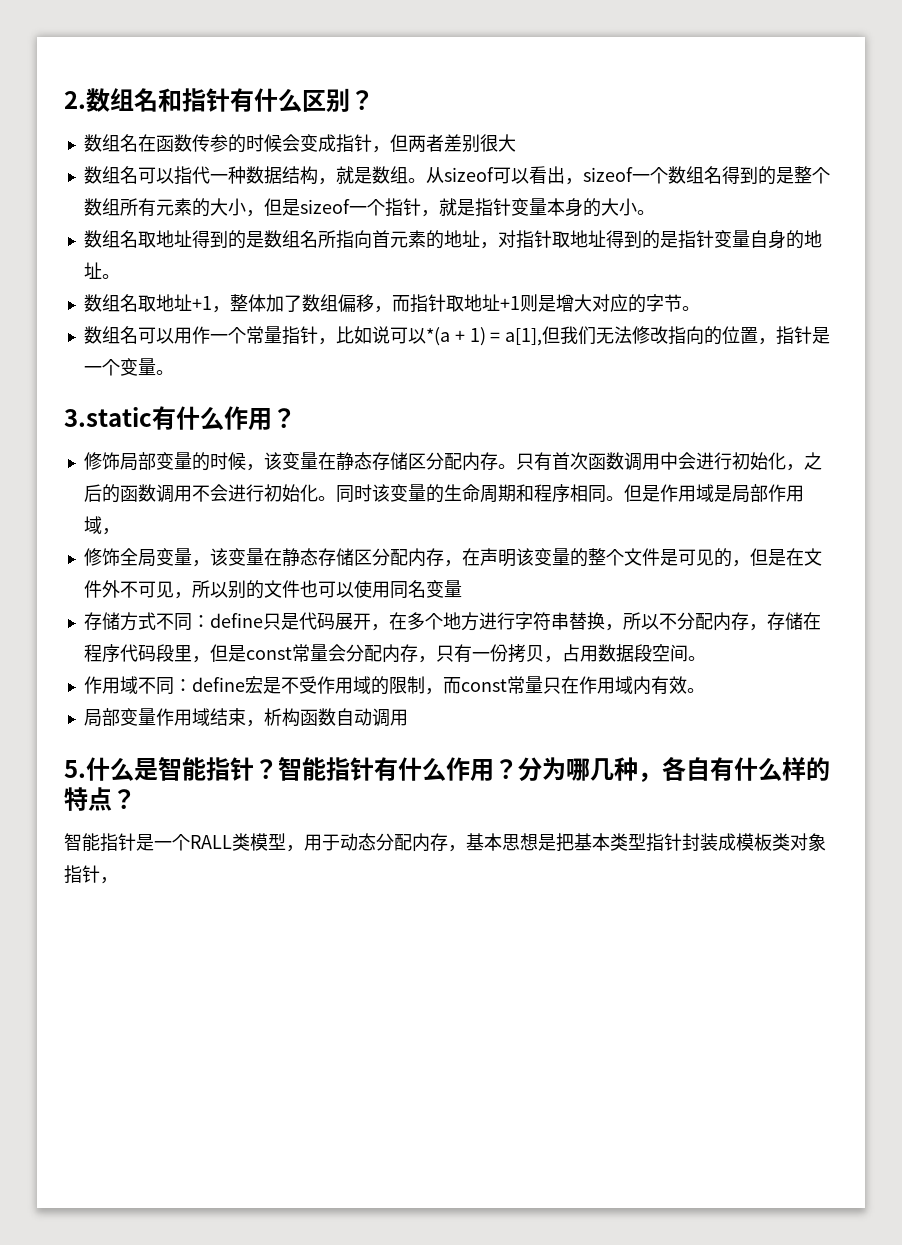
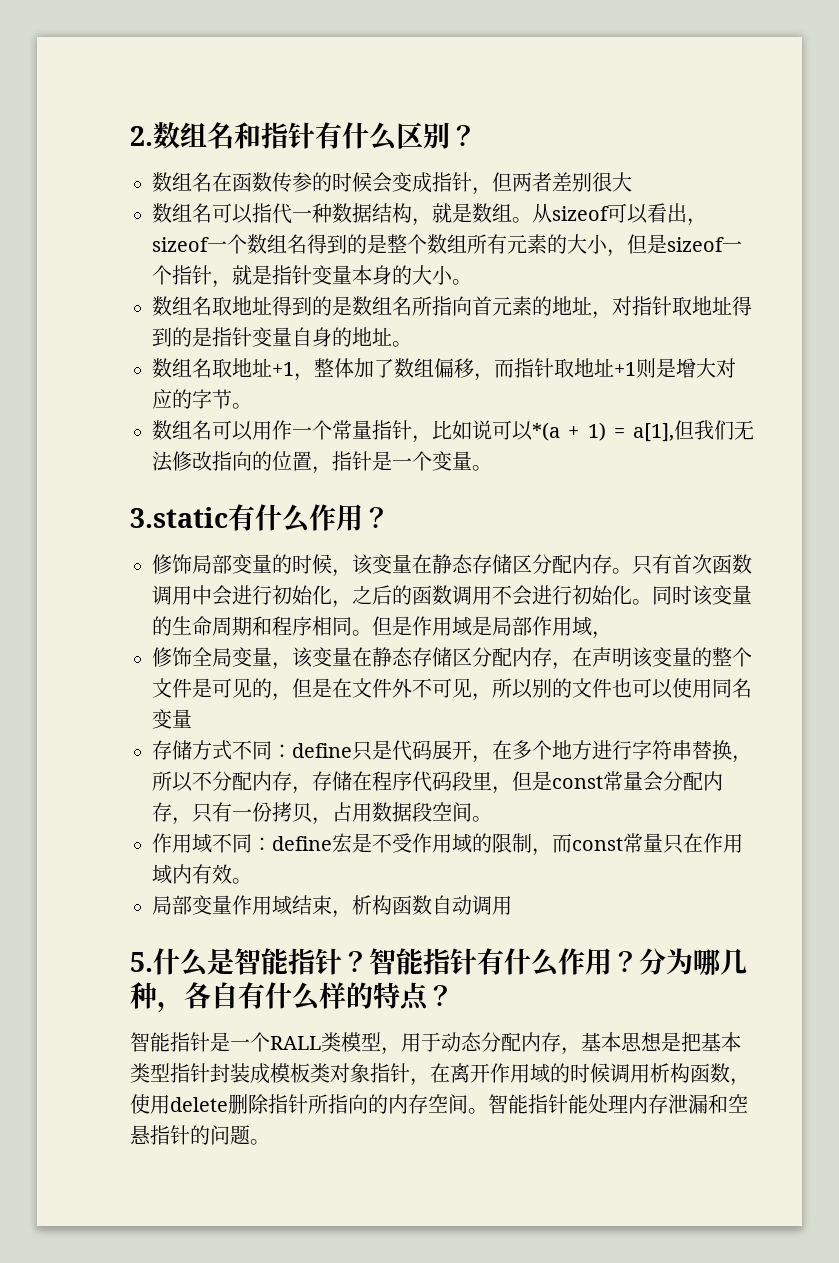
- 智能指针是一个RALL类模型，用于动态分配内存，基本思想是把基本类型指针封装成模板类对象指针，
+ 智能指针是一个RALL类模型，用于动态分配内存，基本思想是把基本类型指针封装成模板类对象指针，在离开作用域的时候调用析构函数，使用delete删除指针所指向的内存空间。智能指针能处理内存泄漏和空悬指针的问题。

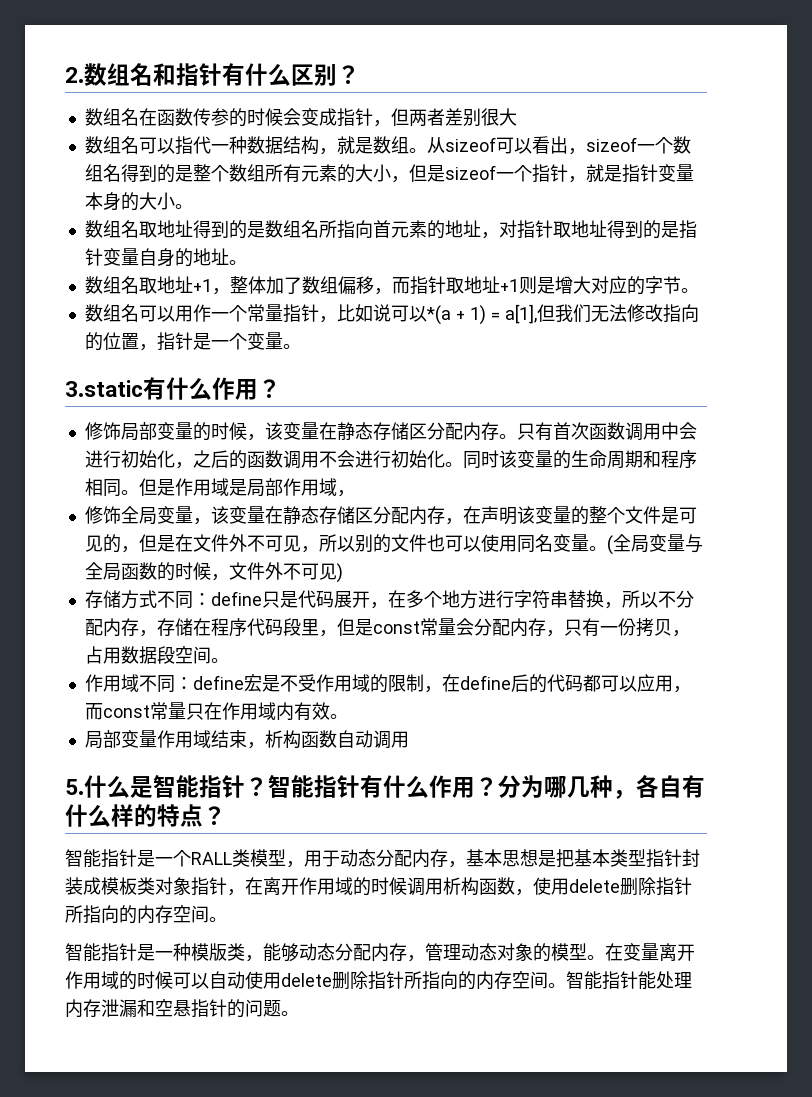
- 修饰全局变量，该变量在静态存储区分配内存，在声明该变量的整个文件是可见的，但是在文件外不可见，所以别的文件也可以使用同名变量
+ 修饰全局变量，该变量在静态存储区分配内存，在声明该变量的整个文件是可见的，但是在文件外不可见，所以别的文件也可以使用同名变量。(全局变量与全局函数的时候，文件外不可见)
- 作用域不同：define宏是不受作用域的限制，而const常量只在作用域内有效。
+ 作用域不同：define宏是不受作用域的限制，在define后的代码都可以应用，而const常量只在作用域内有效。
- 智能指针是一个RALL类模型，用于动态分配内存，基本思想是把基本类型指针封装成模板类对象指针，在离开作用域的时候调用析构函数，使用delete删除指针所指向的内存空间。智能指针能处理内存泄漏和空悬指针的问题。
+ 智能指针是一个RALL类模型，用于动态分配内存，基本思想是把基本类型指针封装成模板类对象指针，在离开作用域的时候调用析构函数，使用delete删除指针所指向的内存空间。
+ 智能指针是一种模版类，能够动态分配内存，管理动态对象的模型。在变量离开作用域的时候可以自动使用delete删除指针所指向的内存空间。智能指针能处理内存泄漏和空悬指针的问题。

